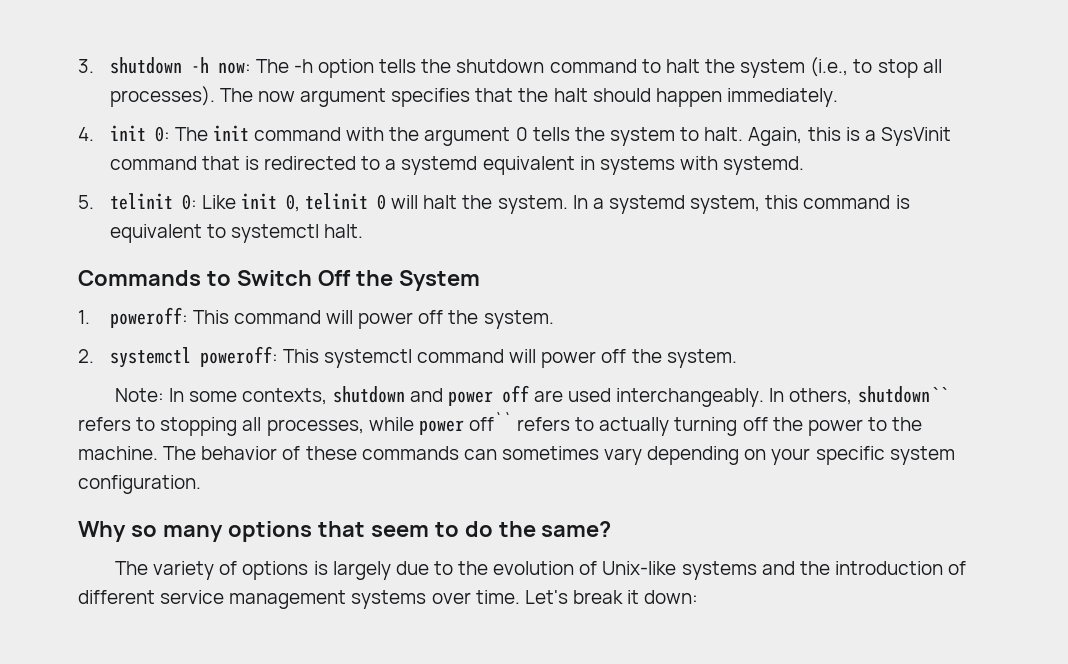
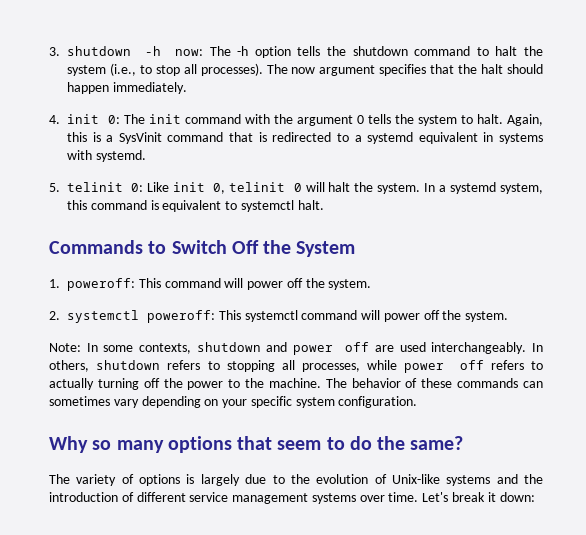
- In others, shutdown`` refers to stopping all processes, while power off`` refers to actually turning off the power to the machine.
+ In others, shutdown refers to stopping all processes, while power off refers to actually turning off the power to the machine.

